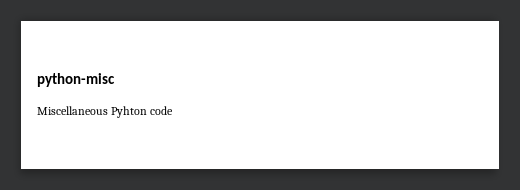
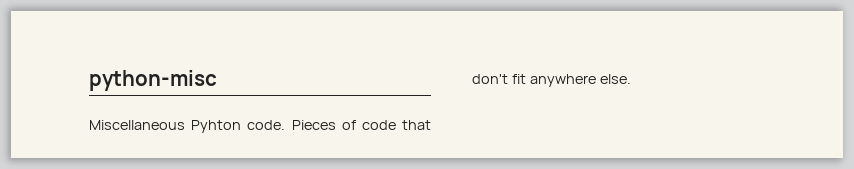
- Miscellaneous Pyhton code
+ Miscellaneous Pyhton code. Pieces of code that don't fit anywhere else.

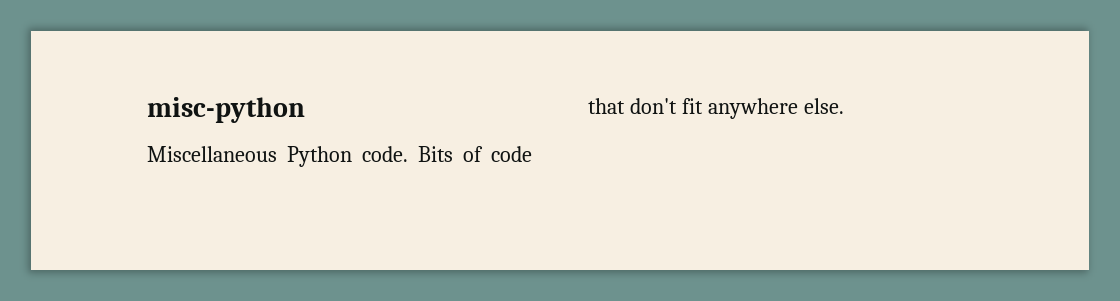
- python-misc
+ misc-python
- Miscellaneous Pyhton code. Pieces of code that don't fit anywhere else.
+ Miscellaneous Python code. Bits of code that don't fit anywhere else.

